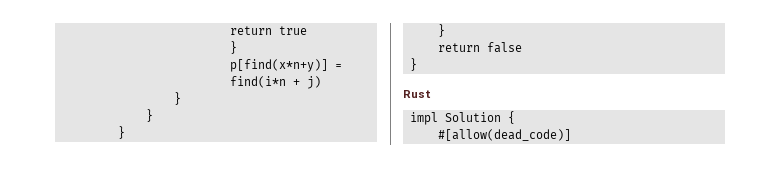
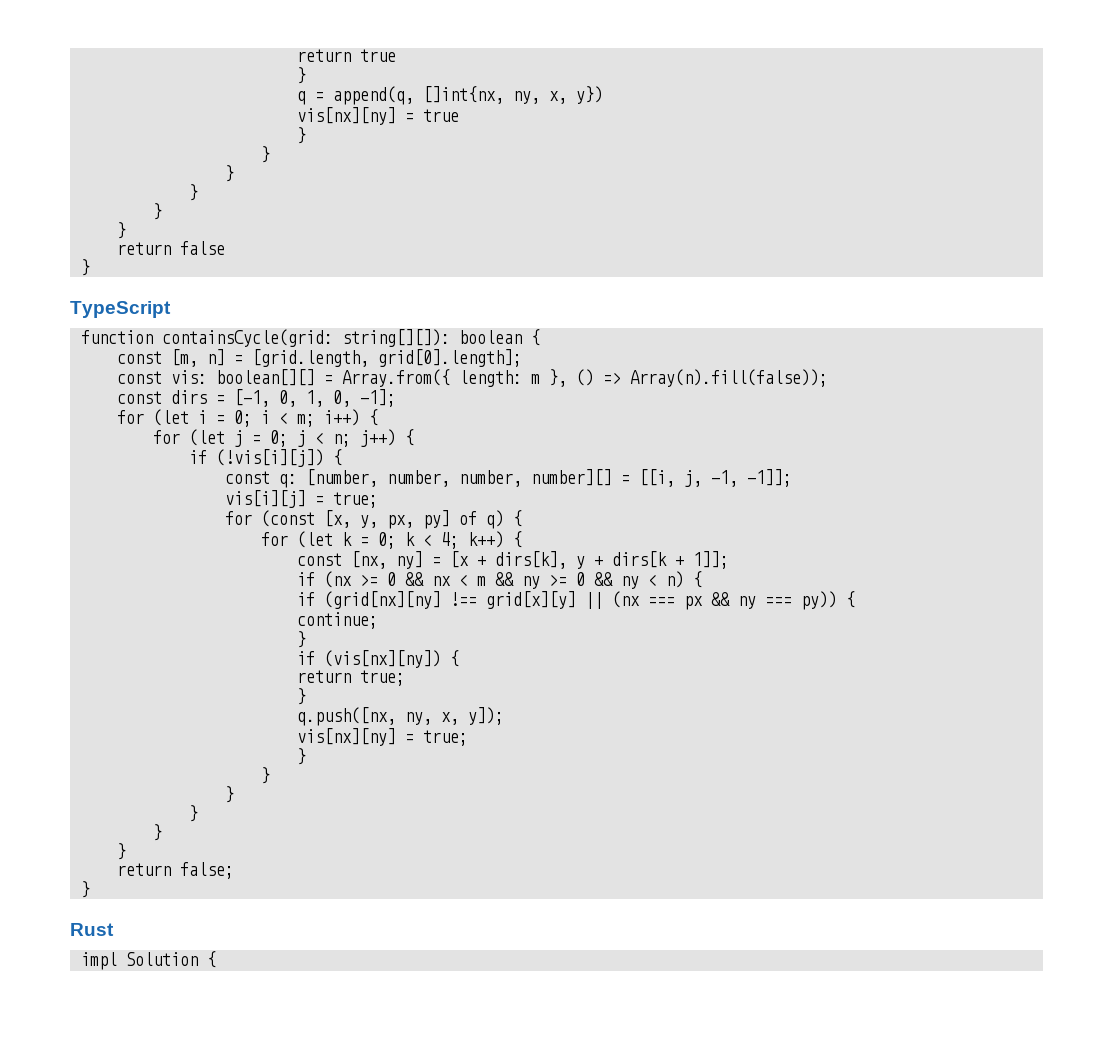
- p[find(x*n+y)] = find(i*n + j)
+ q = append(q, []int{nx, ny, x, y})
+ vis[nx][ny] = true
+ }
+ }
+ TypeScript
+ function containsCycle(grid: string[][]): boolean {
+ const [m, n] = [grid.length, grid[0].length];
+ const vis: boolean[][] = Array.from({ length: m }, () => Array(n).fill(false));
+ const dirs = [-1, 0, 1, 0, -1];
+ for (let i = 0; i < m; i++) {
+ for (let j = 0; j < n; j++) {
+ if (!vis[i][j]) {
+ const q: [number, number, number, number][] = [[i, j, -1, -1]];
+ vis[i][j] = true;
+ for (const [x, y, px, py] of q) {
+ for (let k = 0; k < 4; k++) {
+ const [nx, ny] = [x + dirs[k], y + dirs[k + 1]];
+ if (nx >= 0 && nx < m && ny >= 0 && ny < n) {
+ if (grid[nx][ny] !== grid[x][y] || (nx === px && ny === py)) {
+ continue;
+ }
+ if (vis[nx][ny]) {
+ return true;
+ }
+ q.push([nx, ny, x, y]);
+ vis[nx][ny] = true;
+ }
+ }
+ }
+ }
+ }
+ }
+ return false;
+ }
- #[allow(dead_code)]

